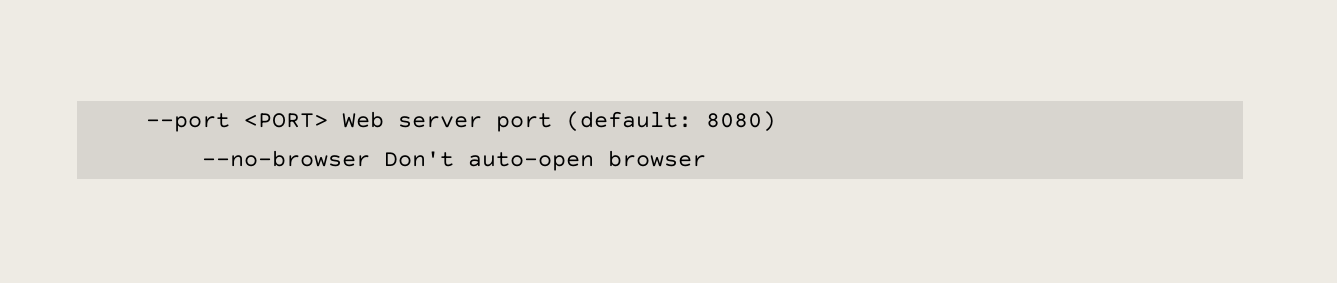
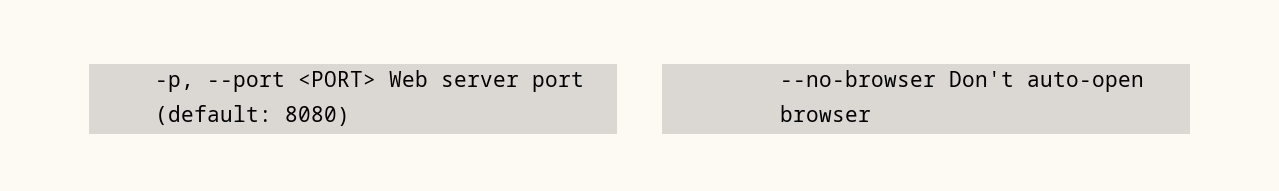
- --port <PORT> Web server port (default: 8080)
+ -p, --port <PORT> Web server port (default: 8080)

